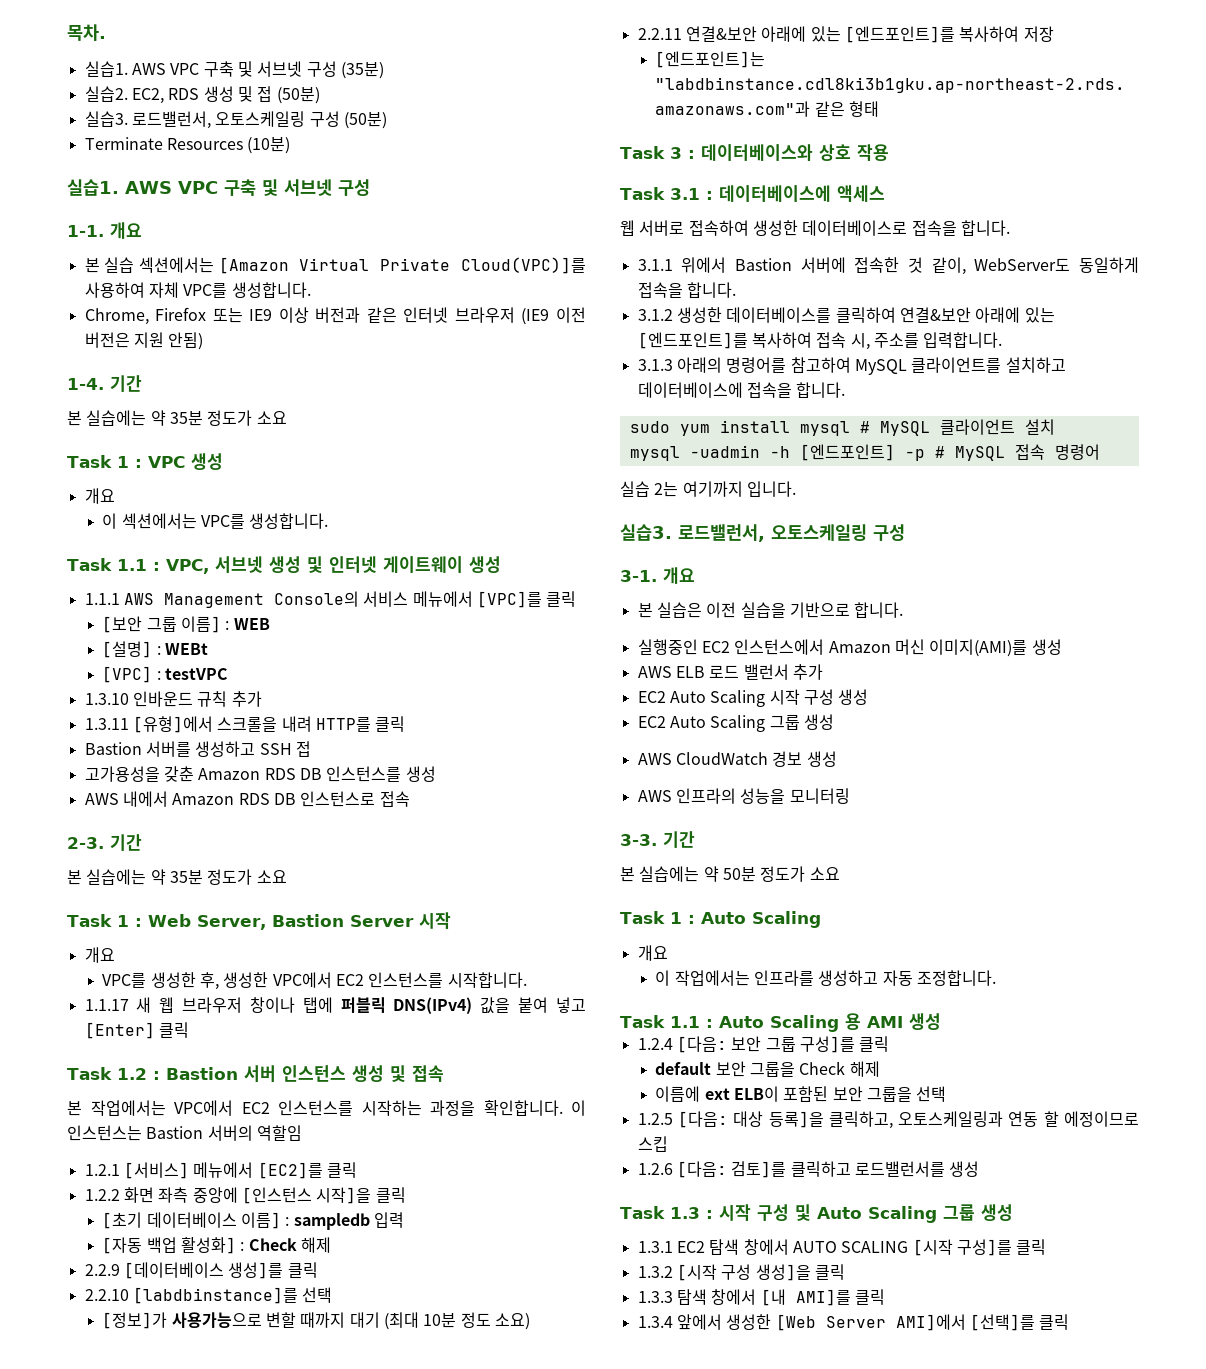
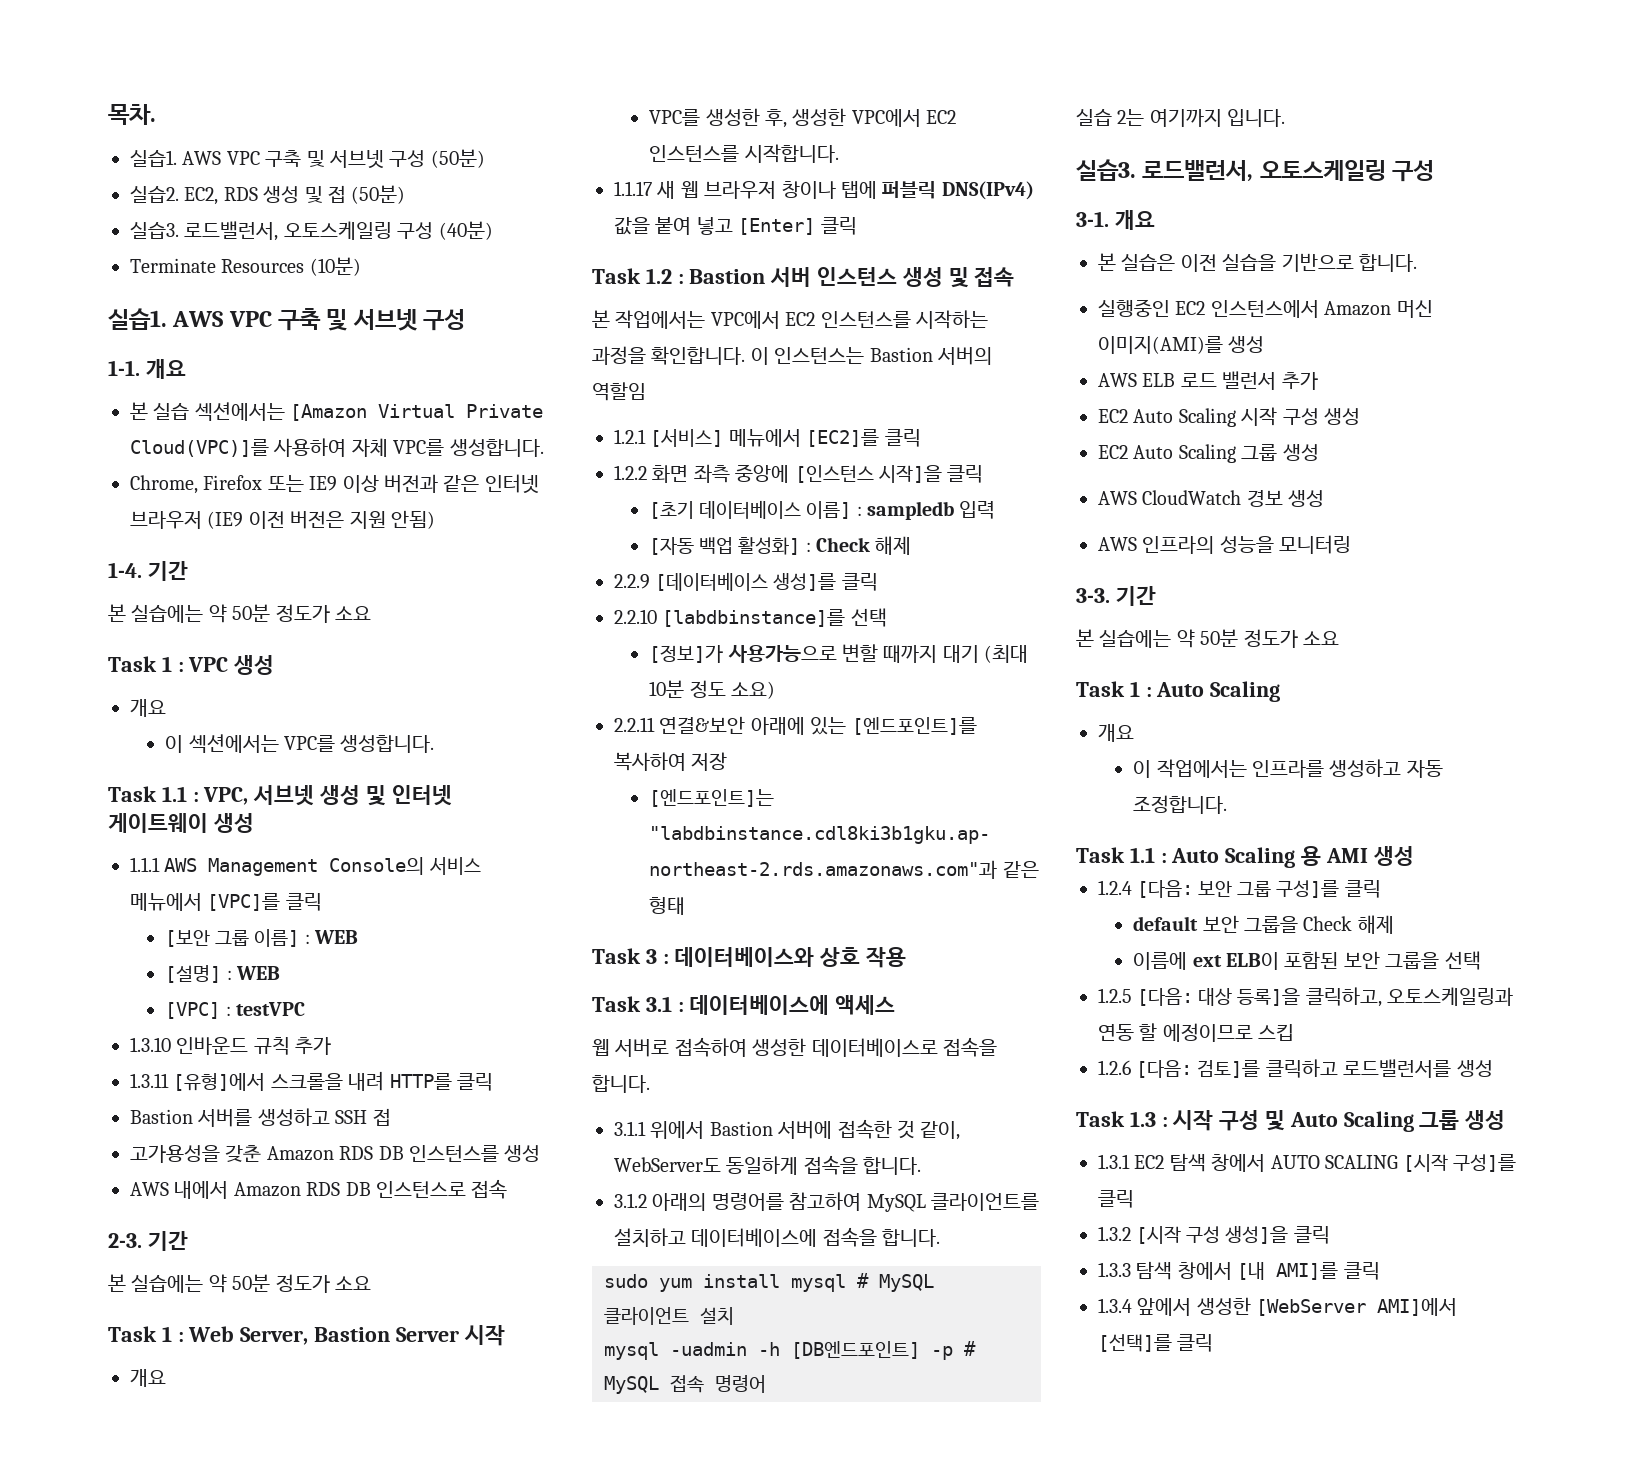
- AWS VPC 구축 및 서브넷 구성 (35분)
+ AWS VPC 구축 및 서브넷 구성 (50분)
- 로드밸런서, 오토스케일링 구성 (50분)
+ 로드밸런서, 오토스케일링 구성 (40분)
  1-4. 기간
- 본 실습에는 약 35분 정도가 소요
+ 본 실습에는 약 50분 정도가 소요
- [설명] : WEBt
+ [설명] : WEB
  2-3. 기간
- 본 실습에는 약 35분 정도가 소요
+ 본 실습에는 약 50분 정도가 소요
- 3.1.2 생성한 데이터베이스를 클릭하여 연결&보안 아래에 있는 [엔드포인트]를 복사하여 접속 시, 주소를 입력합니다.
- 3.1.3 아래의 명령어를 참고하여 MySQL 클라이언트를 설치하고 데이터베이스에 접속을 합니다.
+ 3.1.2 아래의 명령어를 참고하여 MySQL 클라이언트를 설치하고 데이터베이스에 접속을 합니다.
- mysql -uadmin -h [엔드포인트] -p # MySQL 접속 명령어
+ mysql -uadmin -h [DB엔드포인트] -p # MySQL 접속 명령어
- 1.3.4 앞에서 생성한 [Web Server AMI]에서 [선택]를 클릭
+ 1.3.4 앞에서 생성한 [WebServer AMI]에서 [선택]를 클릭

